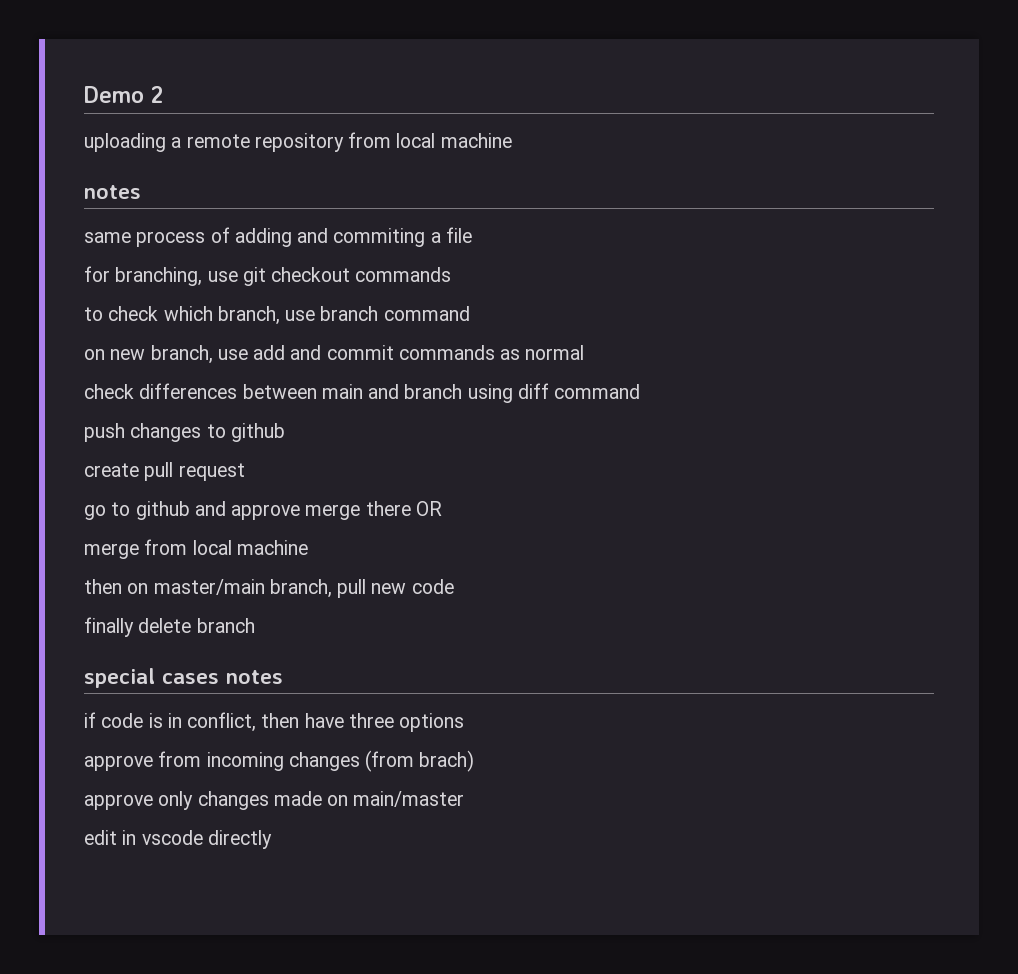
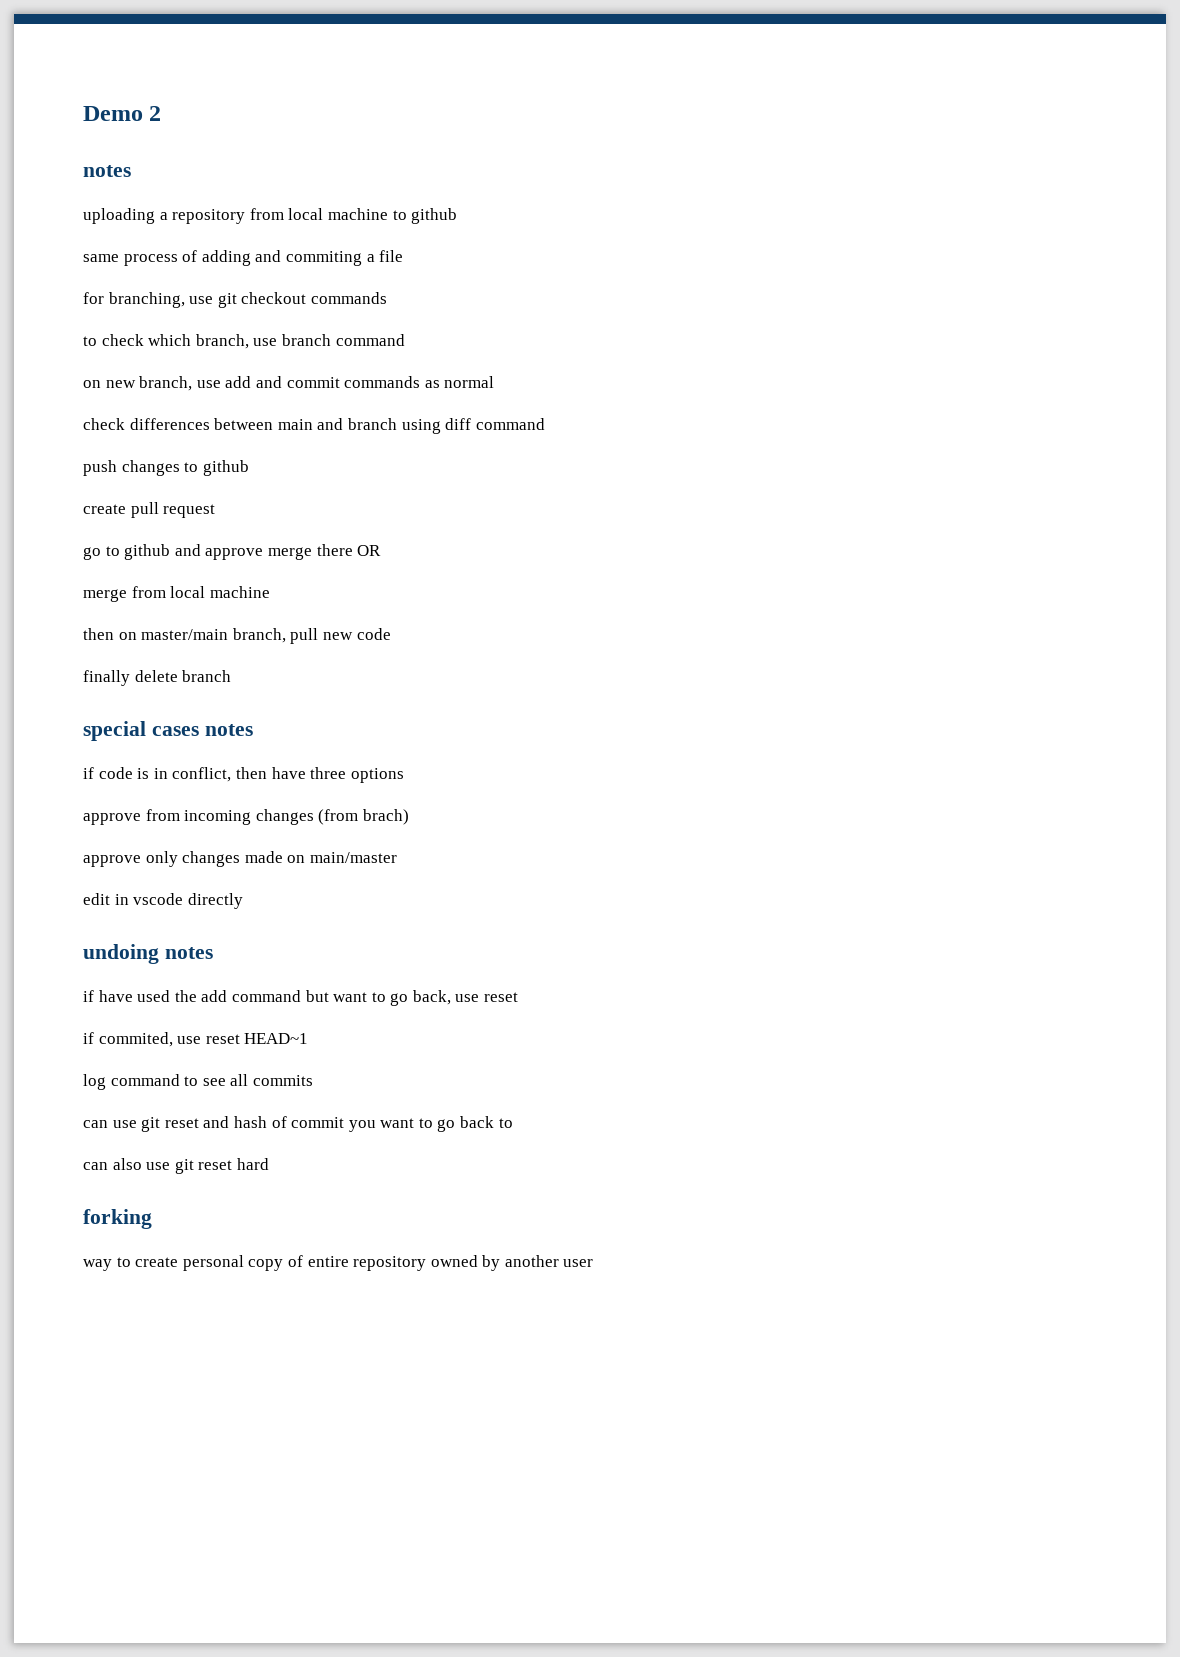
  Demo 2
+ notes
- uploading a remote repository from local machine
- notes
+ uploading a repository from local machine to github
+ undoing notes
+ if have used the add command but want to go back, use reset
+ if commited, use reset HEAD~1
+ log command to see all commits
+ can use git reset and hash of commit you want to go back to
+ can also use git reset hard
+ forking
+ way to create personal copy of entire repository owned by another user

